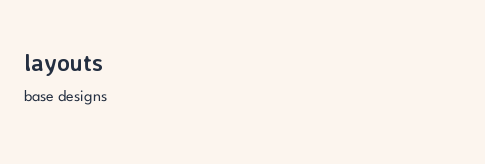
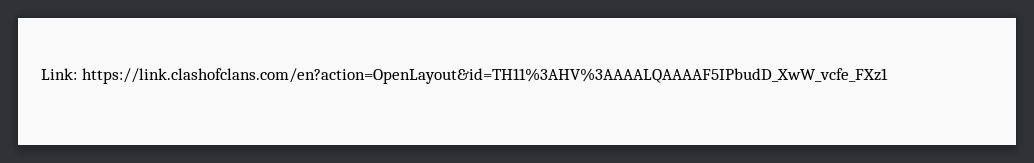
- layouts
- base designs
+ Link: https://link.clashofclans.com/en?action=OpenLayout&id=TH11%3AHV%3AAAALQAAAAF5IPbudD_XwW_vcfe_FXz1

